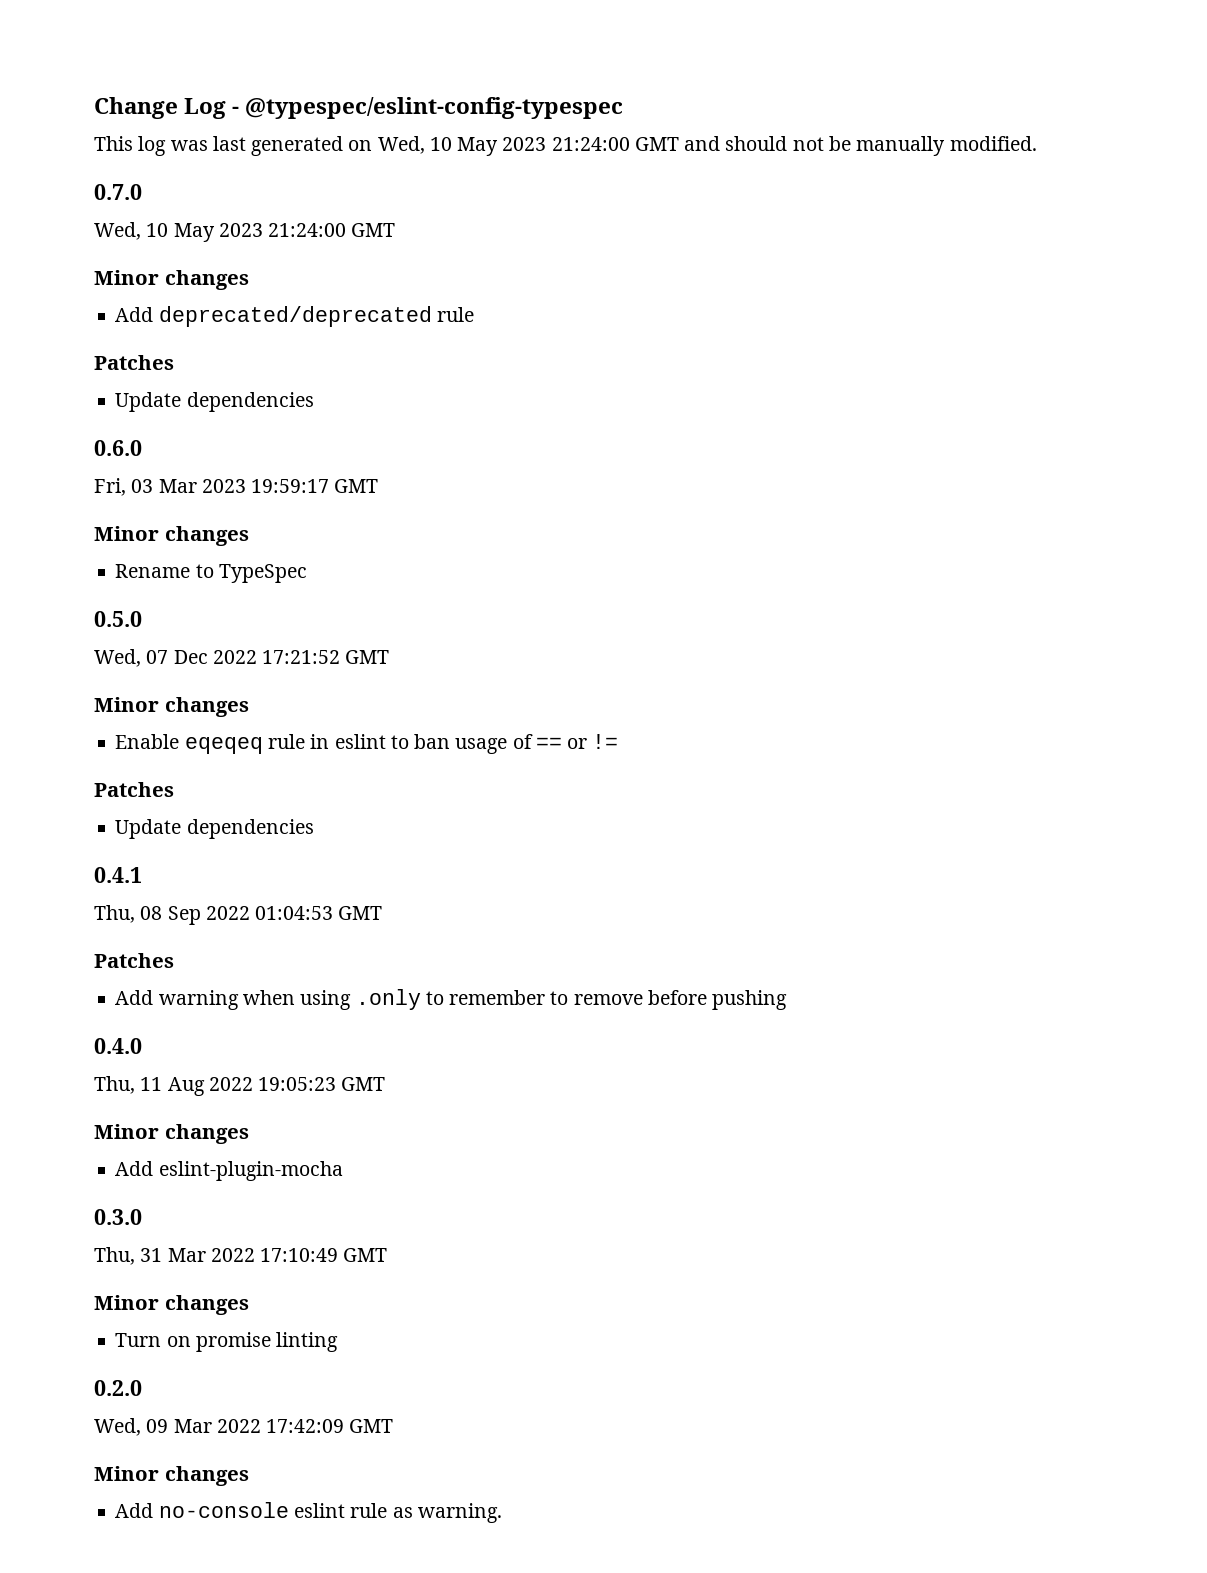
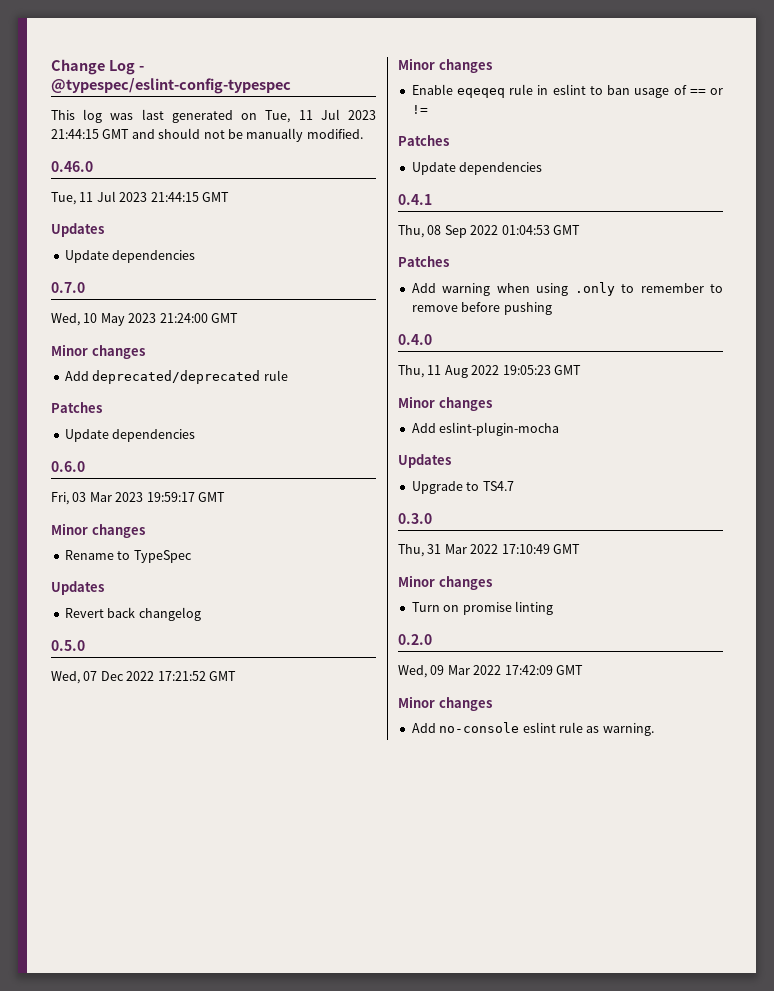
- This log was last generated on Wed, 10 May 2023 21:24:00 GMT and should not be manually modified.
+ This log was last generated on Tue, 11 Jul 2023 21:44:15 GMT and should not be manually modified.
+ 0.46.0
+ Tue, 11 Jul 2023 21:44:15 GMT
+ Updates
+ Update dependencies
  Rename to TypeSpec
+ Updates
+ Revert back changelog
  Add eslint-plugin-mocha
+ Updates
+ Upgrade to TS4.7

